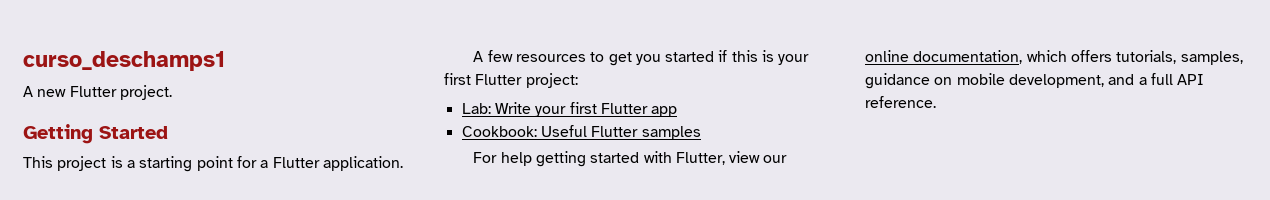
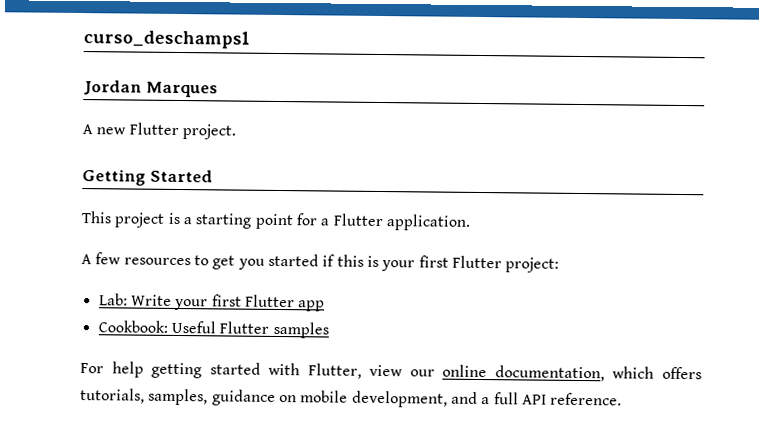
+ Jordan Marques

